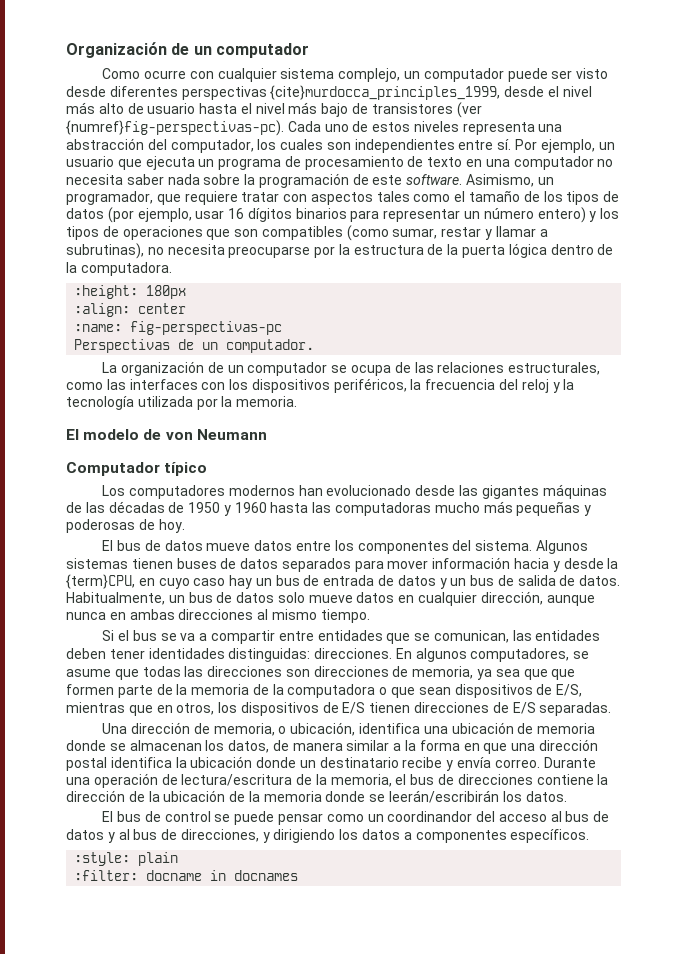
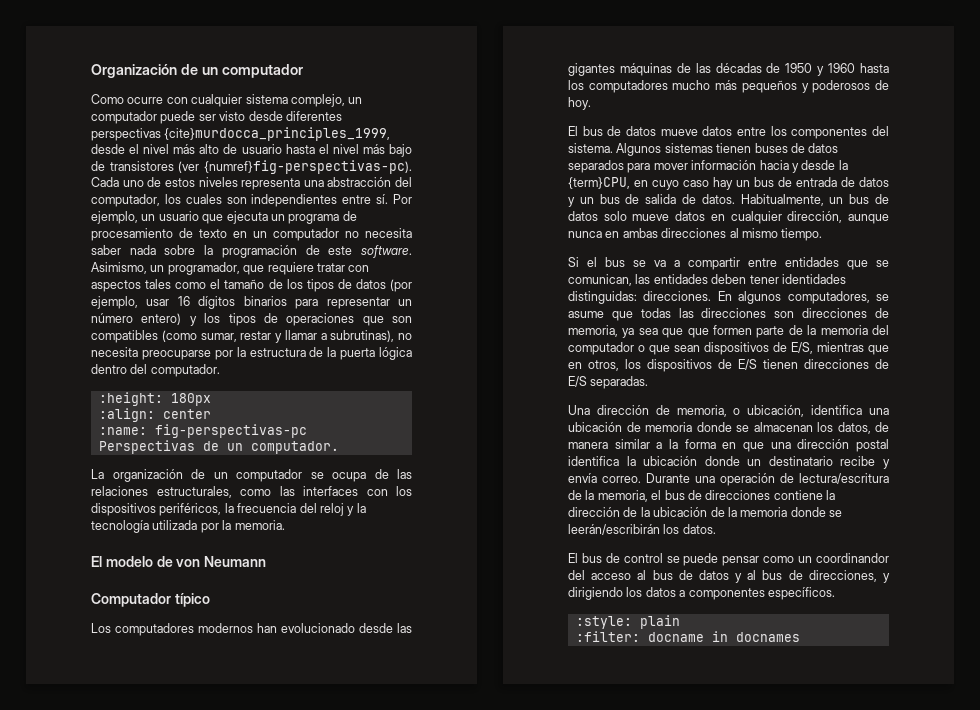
- Por ejemplo, un usuario que ejecuta un programa de procesamiento de texto en una computador no necesita saber nada sobre la programación de este software.
+ Por ejemplo, un usuario que ejecuta un programa de procesamiento de texto en un computador no necesita saber nada sobre la programación de este software.
- Asimismo, un programador, que requiere tratar con aspectos tales como el tamaño de los tipos de datos (por ejemplo, usar 16 dígitos binarios para representar un número entero) y los tipos de operaciones que son compatibles (como sumar, restar y llamar a subrutinas), no necesita preocuparse por la estructura de la puerta lógica dentro de la computadora.
+ Asimismo, un programador, que requiere tratar con aspectos tales como el tamaño de los tipos de datos (por ejemplo, usar 16 dígitos binarios para representar un número entero) y los tipos de operaciones que son compatibles (como sumar, restar y llamar a subrutinas), no necesita preocuparse por la estructura de la puerta lógica dentro del computador.
- Los computadores modernos han evolucionado desde las gigantes máquinas de las décadas de 1950 y 1960 hasta las computadoras mucho más pequeñas y poderosas de hoy.
+ Los computadores modernos han evolucionado desde las gigantes máquinas de las décadas de 1950 y 1960 hasta los computadores mucho más pequeños y poderosos de hoy.
- En algunos computadores, se asume que todas las direcciones son direcciones de memoria, ya sea que que formen parte de la memoria de la computadora o que sean dispositivos de E/S, mientras que en otros, los dispositivos de E/S tienen direcciones de E/S separadas.
+ En algunos computadores, se asume que todas las direcciones son direcciones de memoria, ya sea que que formen parte de la memoria del computador o que sean dispositivos de E/S, mientras que en otros, los dispositivos de E/S tienen direcciones de E/S separadas.

